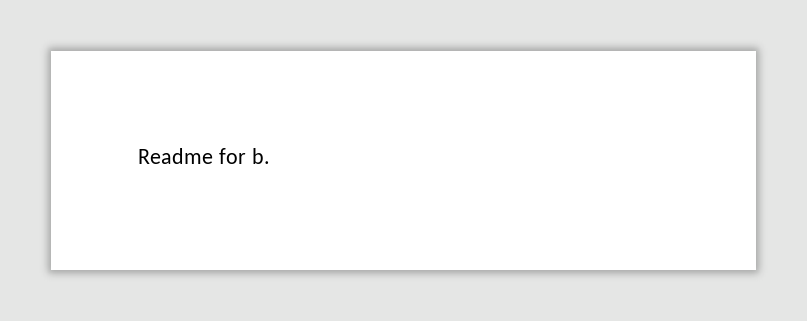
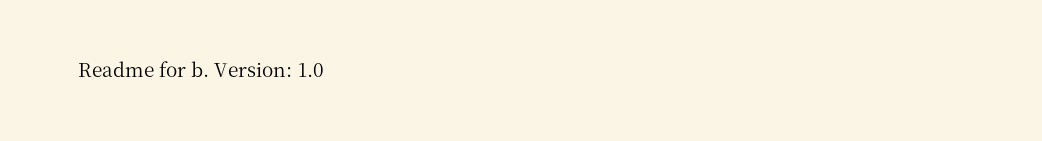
+ Version: 1.0

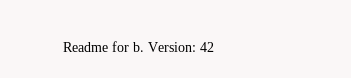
- Version: 1.0
+ Version: 42

